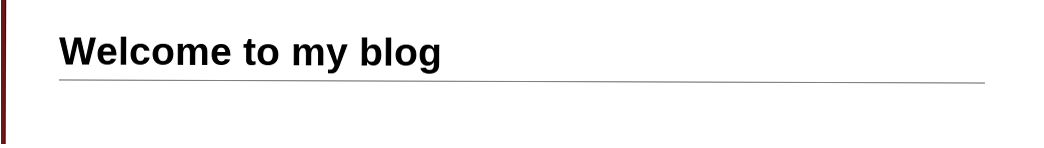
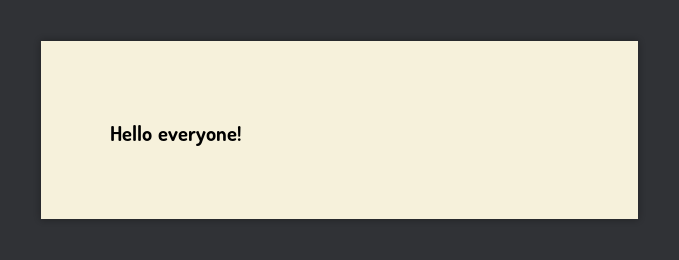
- Welcome to my blog
+ Hello everyone!

